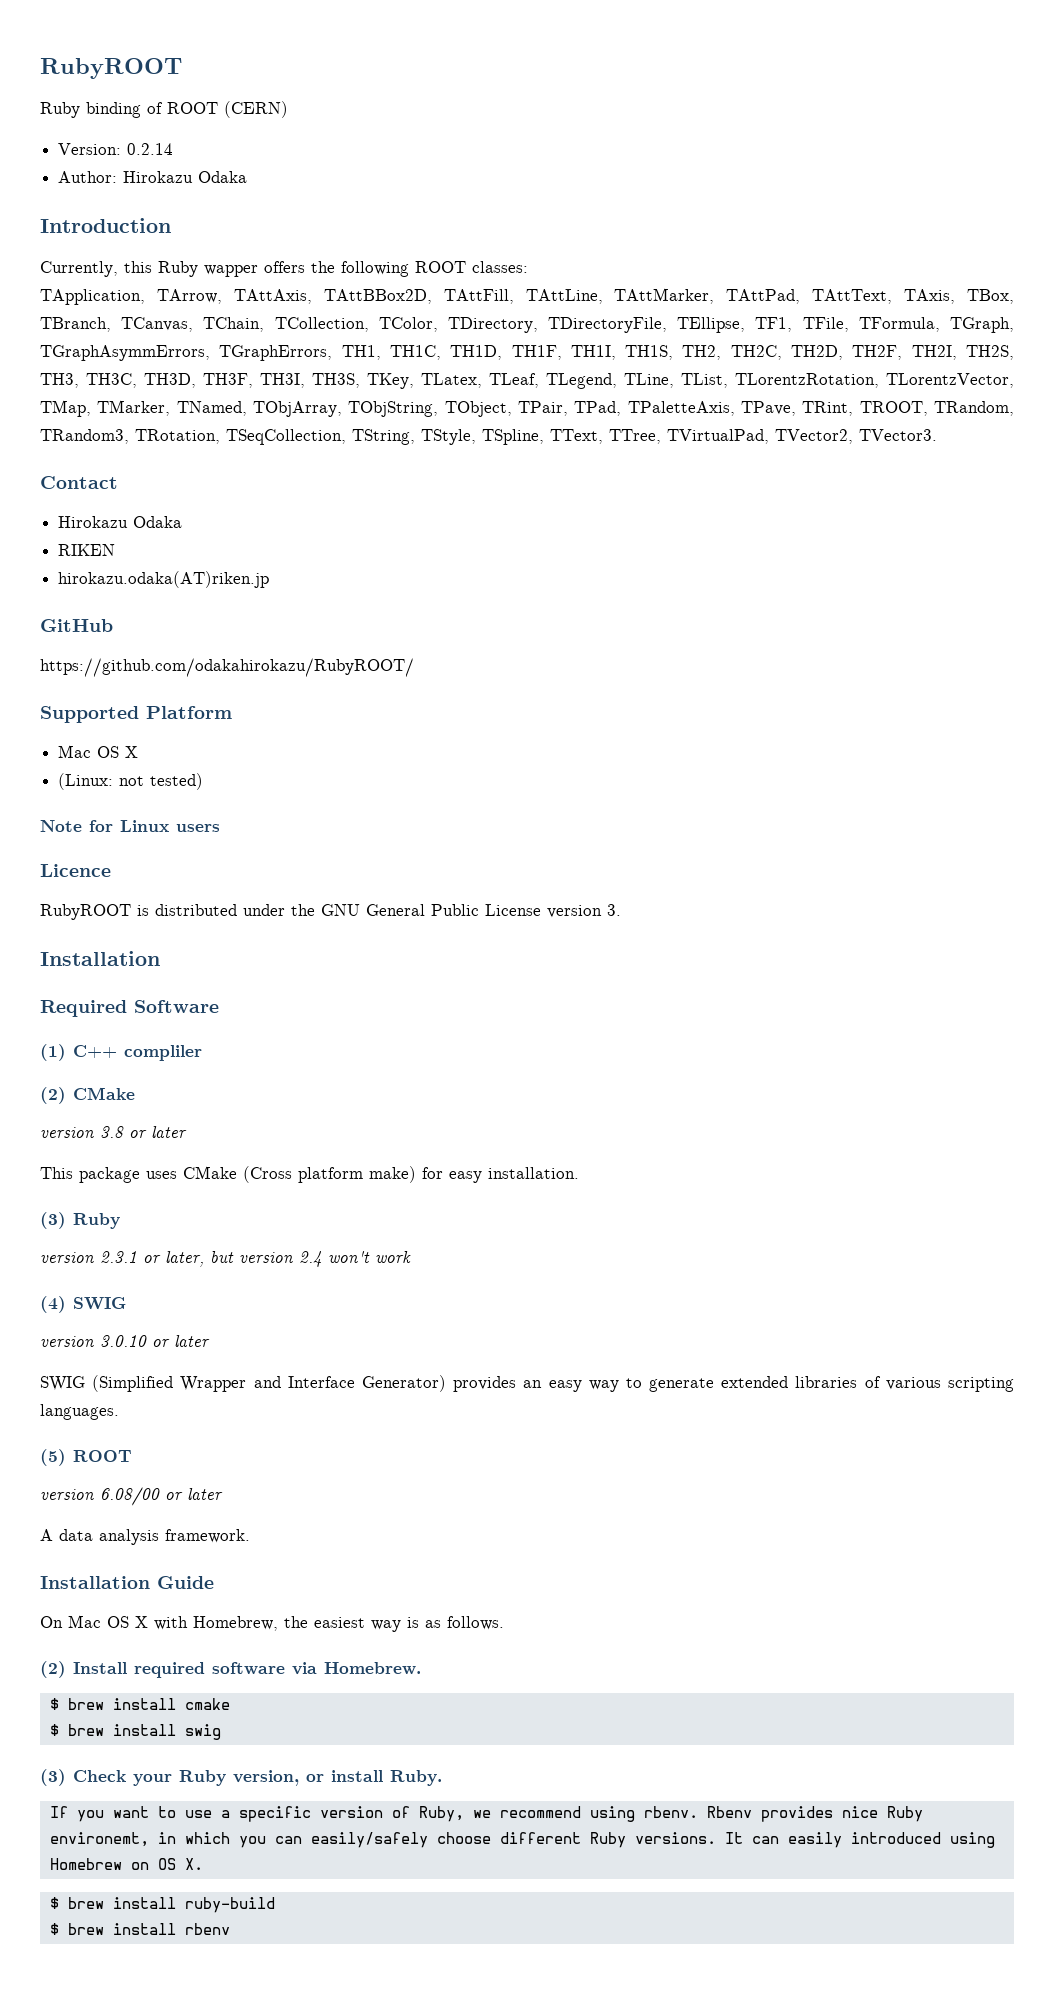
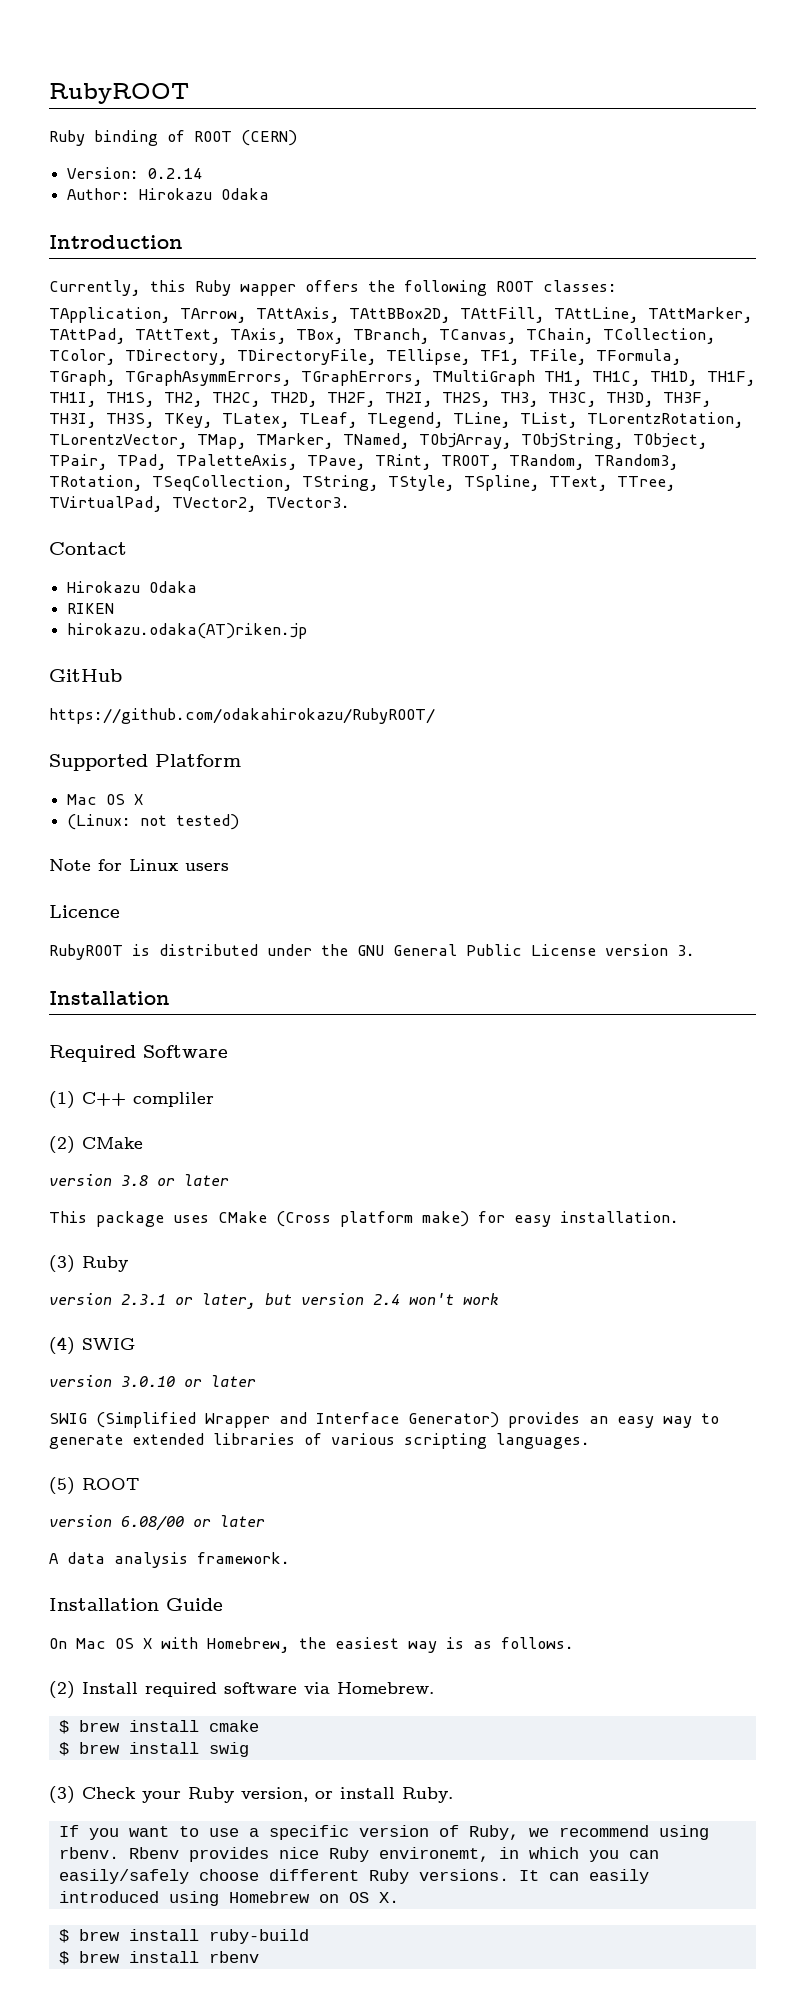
- TApplication, TArrow, TAttAxis, TAttBBox2D, TAttFill, TAttLine, TAttMarker, TAttPad, TAttText, TAxis, TBox, TBranch, TCanvas, TChain, TCollection, TColor, TDirectory, TDirectoryFile, TEllipse, TF1, TFile, TFormula, TGraph, TGraphAsymmErrors, TGraphErrors, TH1, TH1C, TH1D, TH1F, TH1I, TH1S, TH2, TH2C, TH2D, TH2F, TH2I, TH2S, TH3, TH3C, TH3D, TH3F, TH3I, TH3S, TKey, TLatex, TLeaf, TLegend, TLine, TList, TLorentzRotation, TLorentzVector, TMap, TMarker, TNamed, TObjArray, TObjString, TObject, TPair, TPad, TPaletteAxis, TPave, TRint, TROOT, TRandom, TRandom3, TRotation, TSeqCollection, TString, TStyle, TSpline, TText, TTree, TVirtualPad, TVector2, TVector3.
+ TApplication, TArrow, TAttAxis, TAttBBox2D, TAttFill, TAttLine, TAttMarker, TAttPad, TAttText, TAxis, TBox, TBranch, TCanvas, TChain, TCollection, TColor, TDirectory, TDirectoryFile, TEllipse, TF1, TFile, TFormula, TGraph, TGraphAsymmErrors, TGraphErrors, TMultiGraph TH1, TH1C, TH1D, TH1F, TH1I, TH1S, TH2, TH2C, TH2D, TH2F, TH2I, TH2S, TH3, TH3C, TH3D, TH3F, TH3I, TH3S, TKey, TLatex, TLeaf, TLegend, TLine, TList, TLorentzRotation, TLorentzVector, TMap, TMarker, TNamed, TObjArray, TObjString, TObject, TPair, TPad, TPaletteAxis, TPave, TRint, TROOT, TRandom, TRandom3, TRotation, TSeqCollection, TString, TStyle, TSpline, TText, TTree, TVirtualPad, TVector2, TVector3.

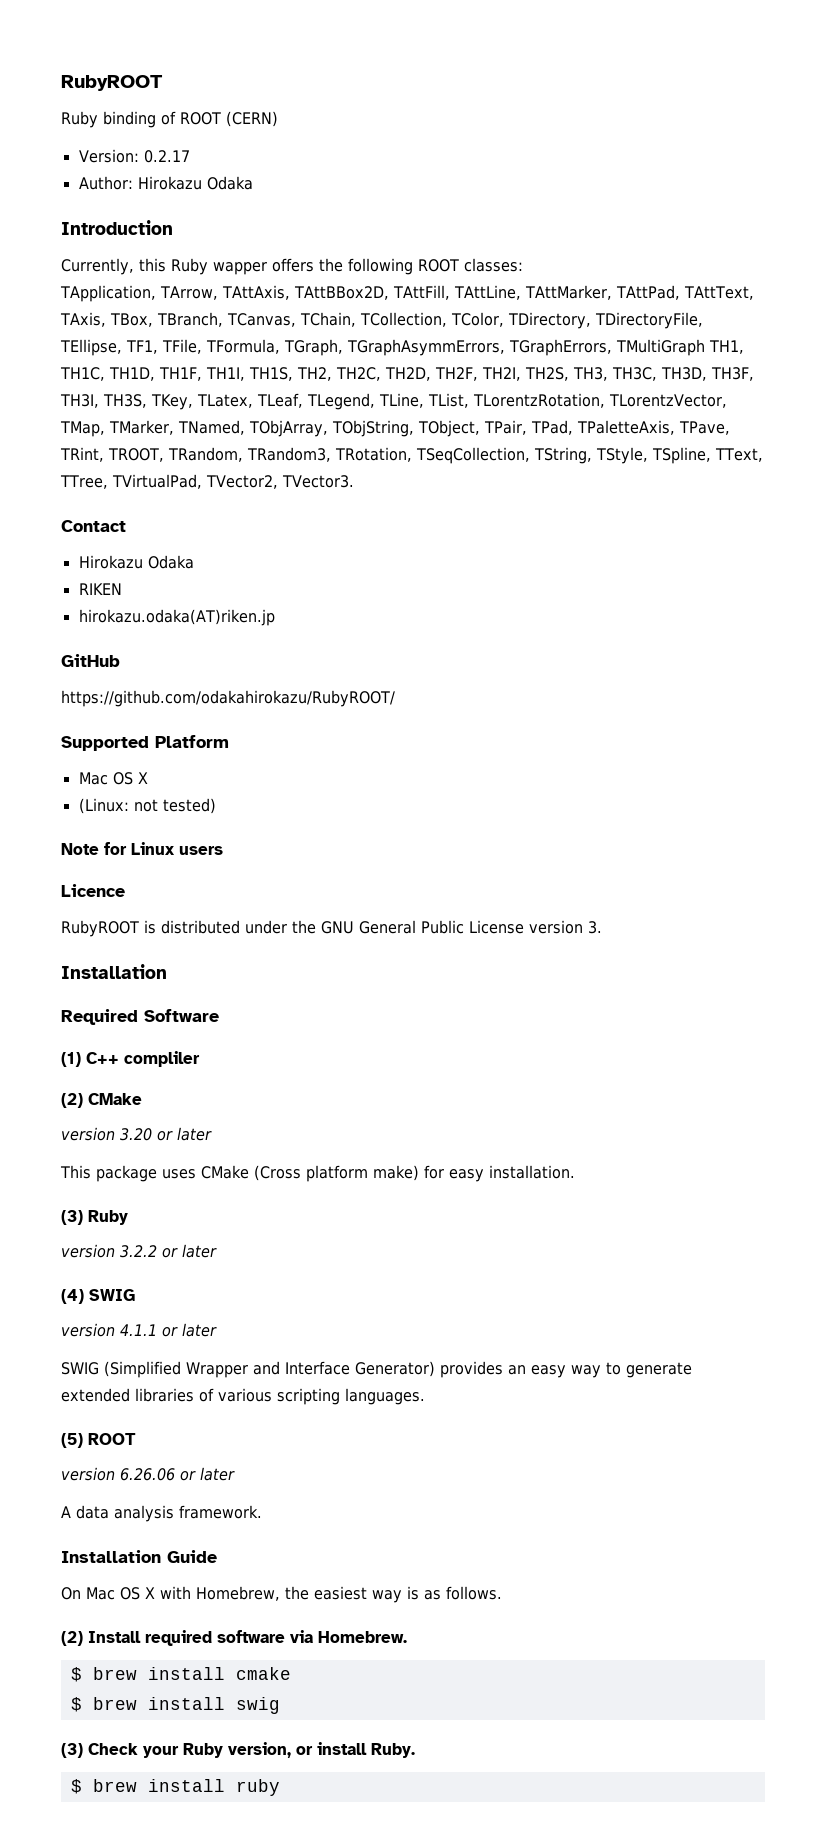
- Version: 0.2.14
+ Version: 0.2.17
- version 3.8 or later
+ version 3.20 or later
- version 2.3.1 or later, but version 2.4 won't work
+ version 3.2.2 or later
- version 3.0.10 or later
+ version 4.1.1 or later
- version 6.08/00 or later
+ version 6.26.06 or later
- If you want to use a specific version of Ruby, we recommend using rbenv. Rbenv provides nice Ruby environemt, in which you can easily/safely choose different Ruby versions. It can easily introduced using Homebrew on OS X.
- $ brew install ruby-build
- $ brew install rbenv
+ $ brew install ruby

